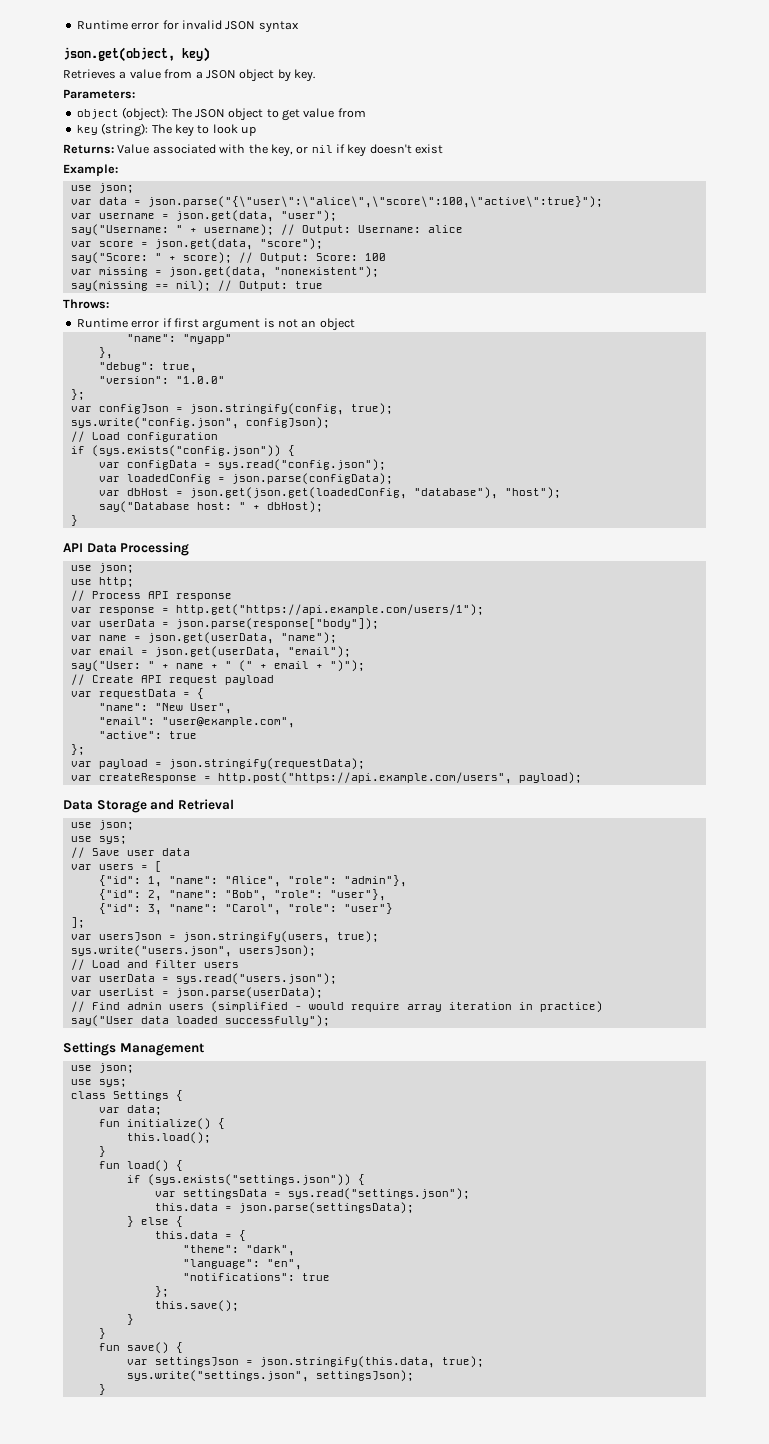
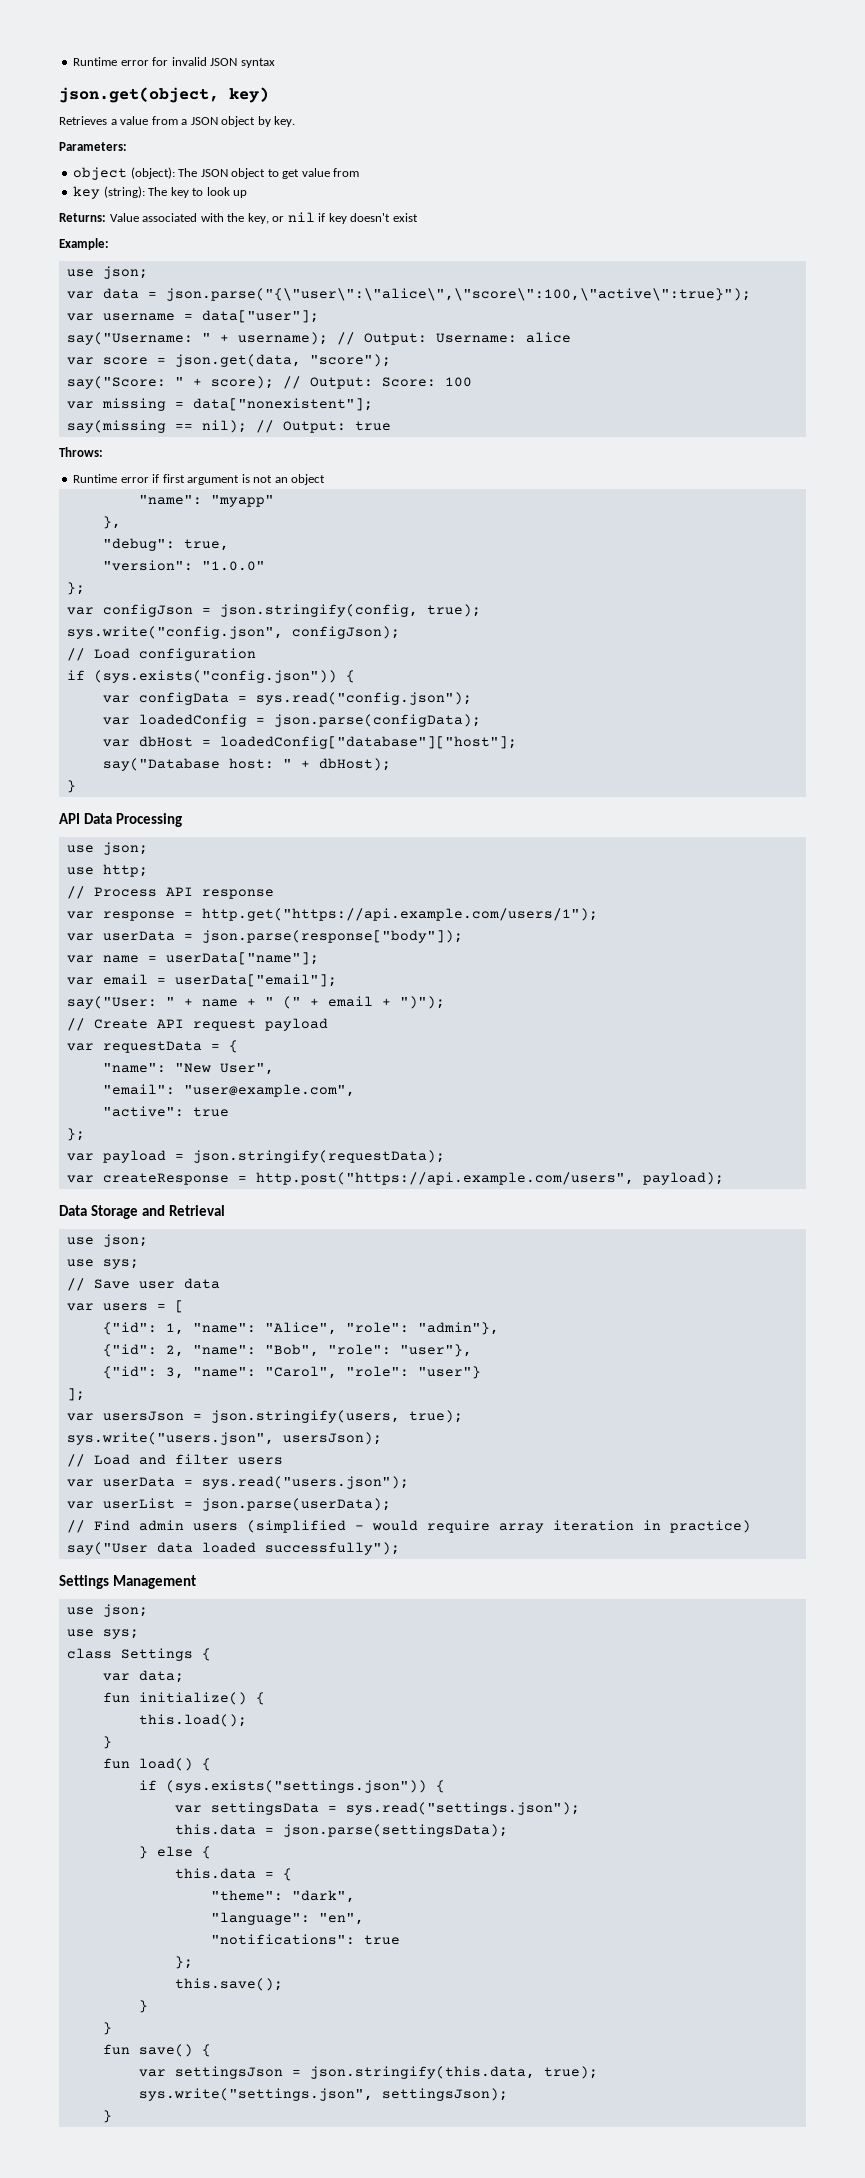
- var username = json.get(data, "user");
+ var username = data["user"];
- var missing = json.get(data, "nonexistent");
+ var missing = data["nonexistent"];
- var dbHost = json.get(json.get(loadedConfig, "database"), "host");
+ var dbHost = loadedConfig["database"]["host"];
- var name = json.get(userData, "name");
+ var name = userData["name"];
- var email = json.get(userData, "email");
+ var email = userData["email"];

